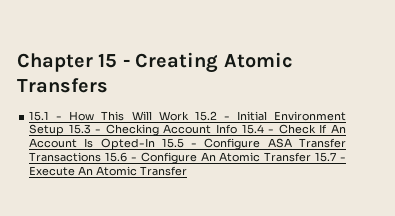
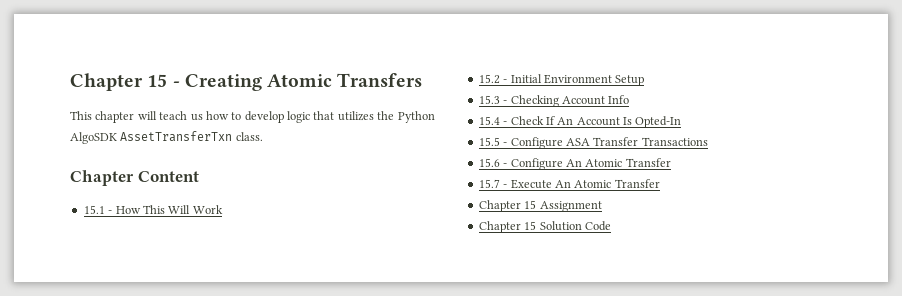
+ This chapter will teach us how to develop logic that utilizes the Python AlgoSDK AssetTransferTxn class.
+ Chapter Content
- 15.1 - How This Will Work 15.2 - Initial Environment Setup 15.3 - Checking Account Info 15.4 - Check If An Account Is Opted-In 15.5 - Configure ASA Transfer Transactions 15.6 - Configure An Atomic Transfer 15.7 - Execute An Atomic Transfer
+ 15.1 - How This Will Work
+ 15.2 - Initial Environment Setup
+ 15.3 - Checking Account Info
+ 15.4 - Check If An Account Is Opted-In
+ 15.5 - Configure ASA Transfer Transactions
+ 15.6 - Configure An Atomic Transfer
+ 15.7 - Execute An Atomic Transfer
+ Chapter 15 Assignment
+ Chapter 15 Solution Code

